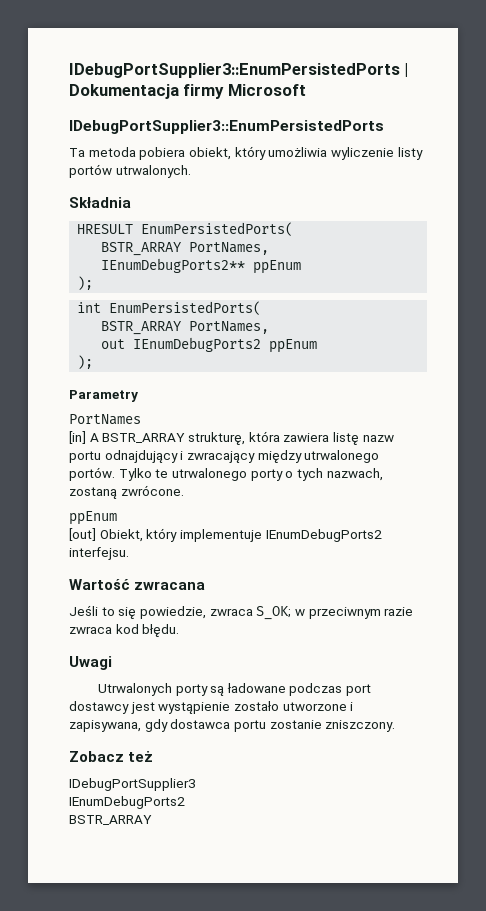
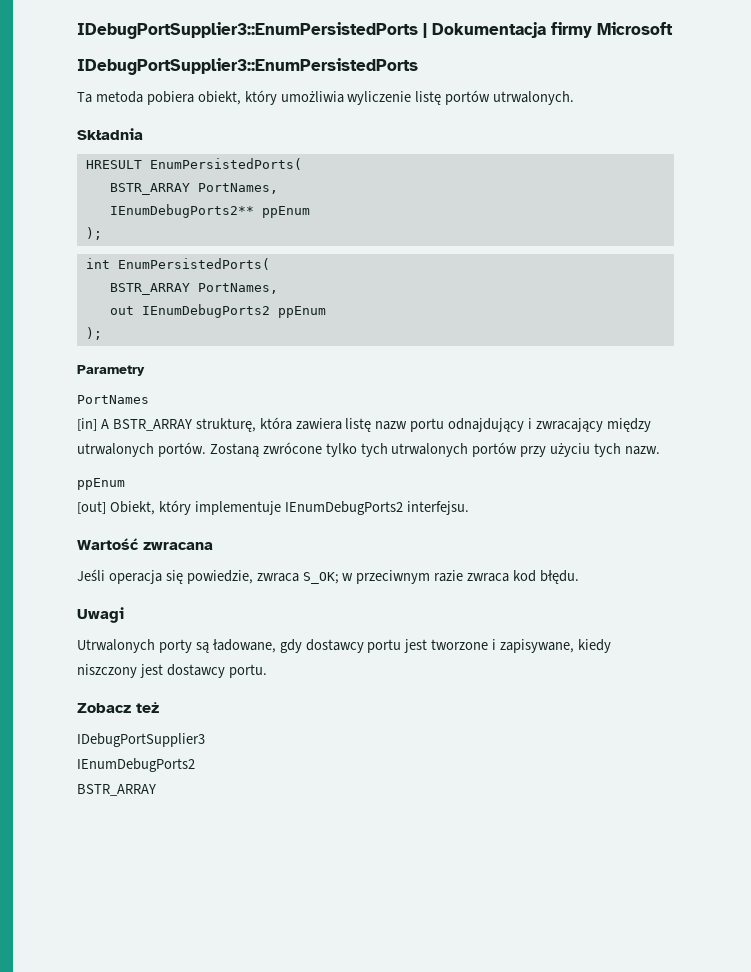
- Ta metoda pobiera obiekt, który umożliwia wyliczenie listy portów utrwalonych.
+ Ta metoda pobiera obiekt, który umożliwia wyliczenie listę portów utrwalonych.
- [in] A BSTR_ARRAY strukturę, która zawiera listę nazw portu odnajdujący i zwracający między utrwalonego portów. Tylko te utrwalonego porty o tych nazwach, zostaną zwrócone.
+ [in] A BSTR_ARRAY strukturę, która zawiera listę nazw portu odnajdujący i zwracający między utrwalonych portów. Zostaną zwrócone tylko tych utrwalonych portów przy użyciu tych nazw.
- Jeśli to się powiedzie, zwraca S_OK; w przeciwnym razie zwraca kod błędu.
+ Jeśli operacja się powiedzie, zwraca S_OK; w przeciwnym razie zwraca kod błędu.
- Utrwalonych porty są ładowane podczas port dostawcy jest wystąpienie zostało utworzone i zapisywana, gdy dostawca portu zostanie zniszczony.
+ Utrwalonych porty są ładowane, gdy dostawcy portu jest tworzone i zapisywane, kiedy niszczony jest dostawcy portu.

